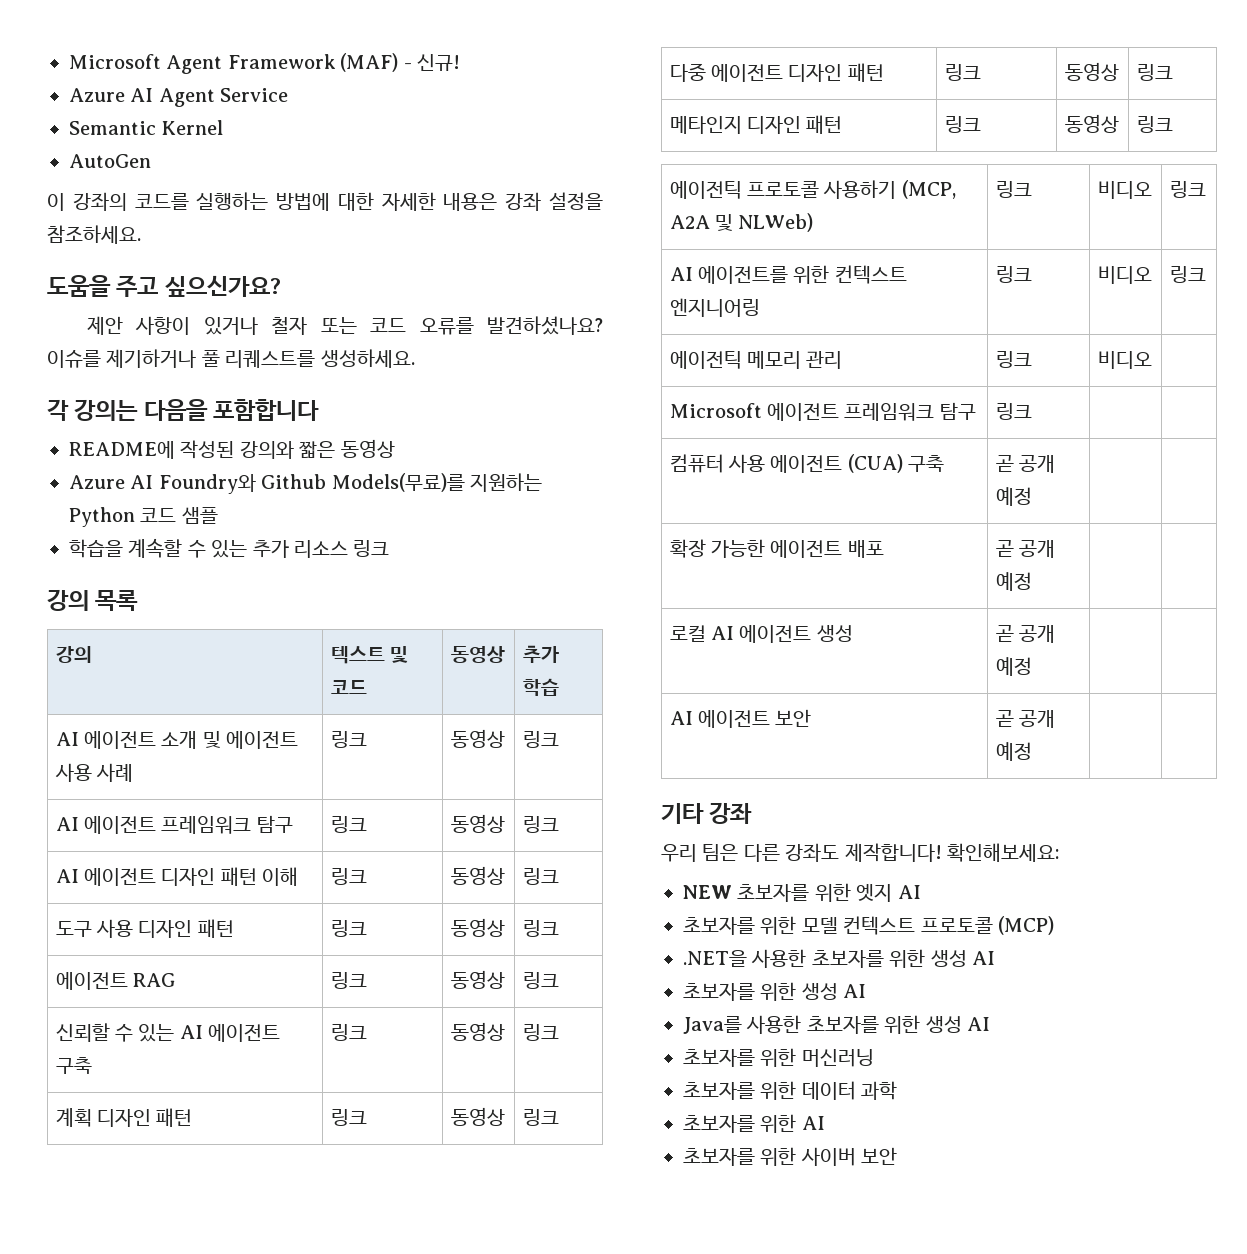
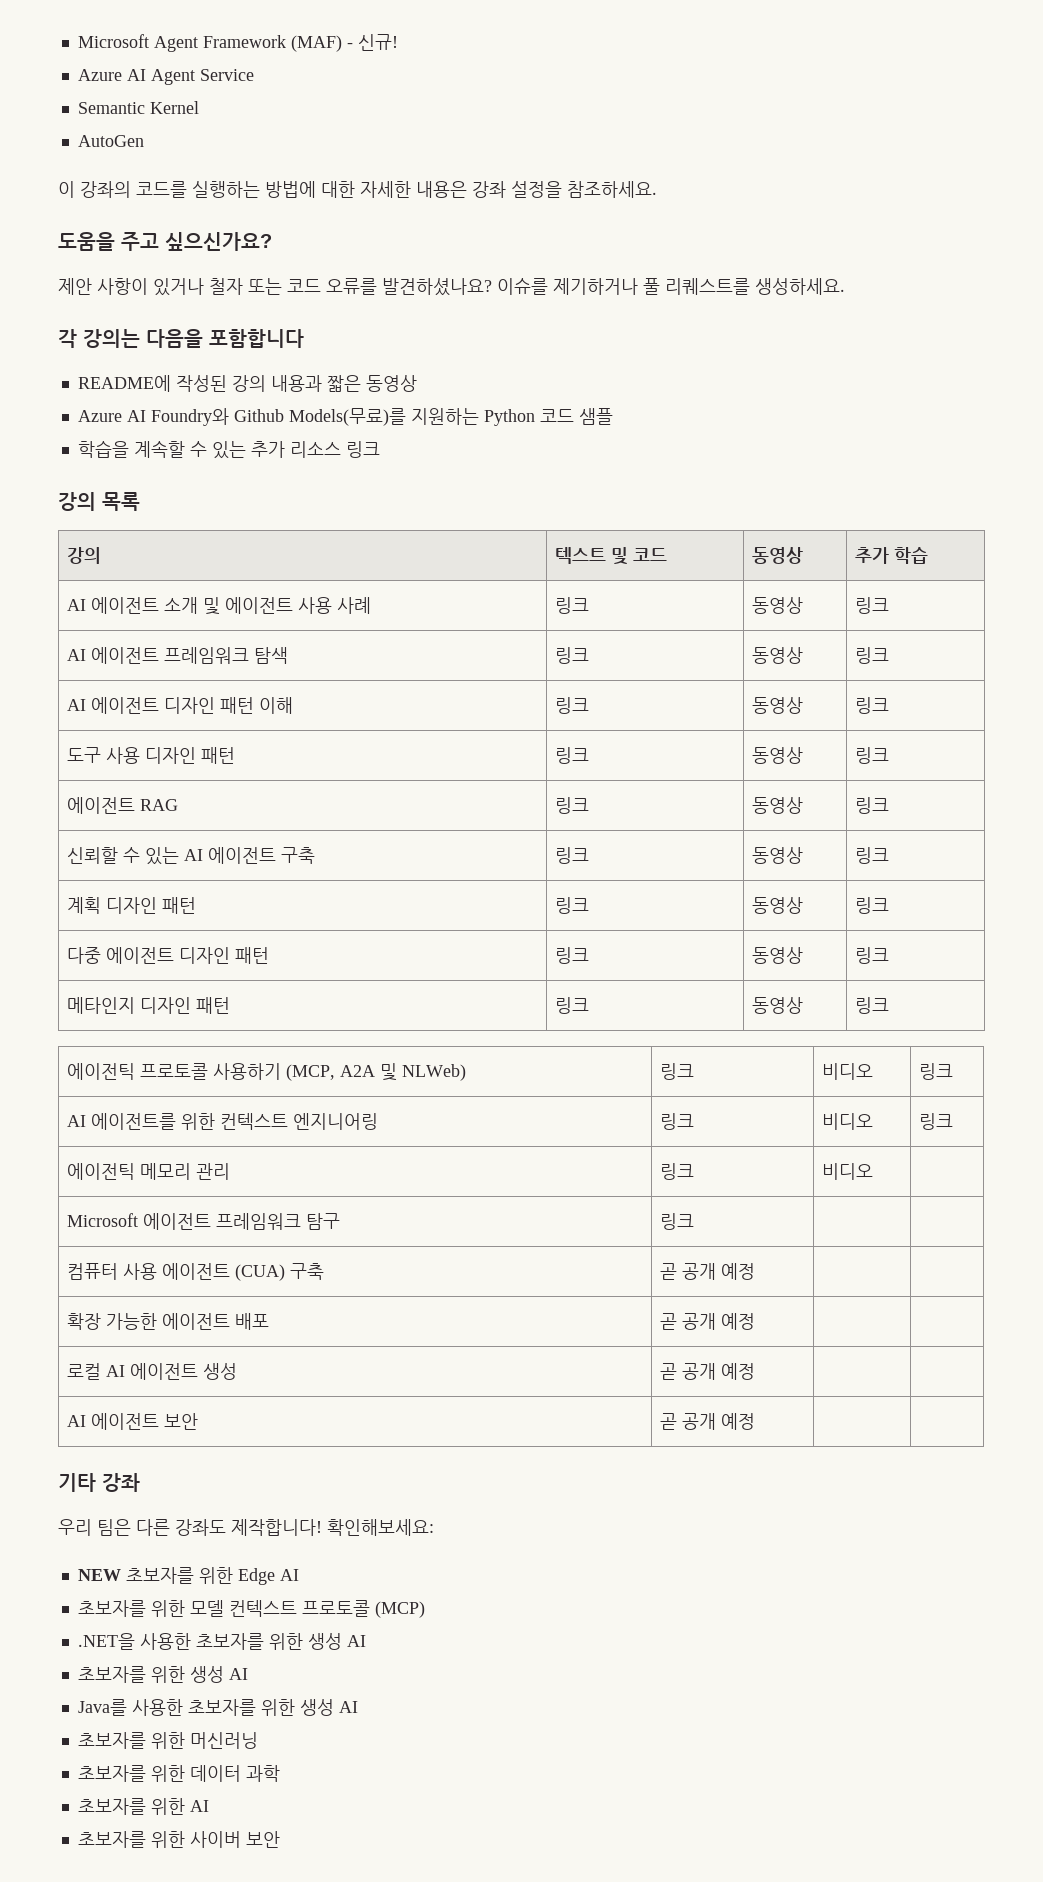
- README에 작성된 강의와 짧은 동영상
+ README에 작성된 강의 내용과 짧은 동영상
- AI 에이전트 프레임워크 탐구 | 링크 | 동영상 | 링크
+ AI 에이전트 프레임워크 탐색 | 링크 | 동영상 | 링크
- NEW 초보자를 위한 엣지 AI
+ NEW 초보자를 위한 Edge AI

